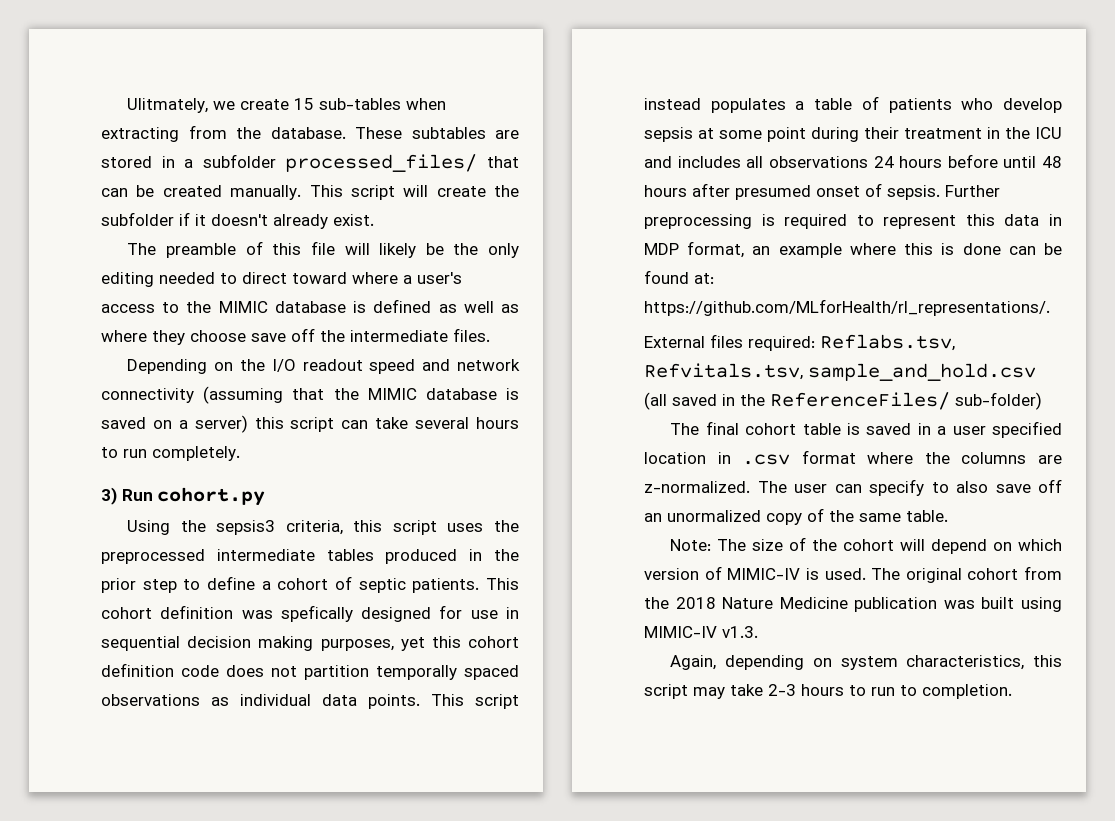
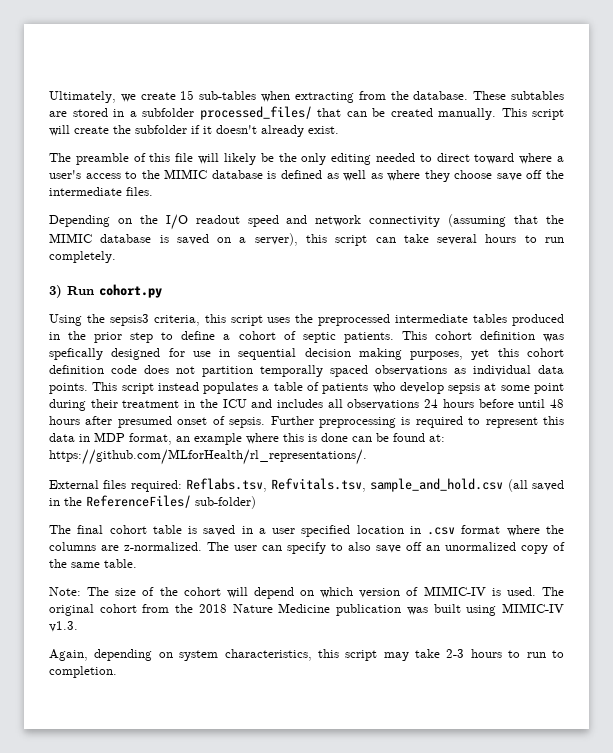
- Ulitmately, we create 15 sub-tables when extracting from the database.
+ Ultimately, we create 15 sub-tables when extracting from the database.
- Depending on the I/O readout speed and network connectivity (assuming that the MIMIC database is saved on a server) this script can take several hours to run completely.
+ Depending on the I/O readout speed and network connectivity (assuming that the MIMIC database is saved on a server), this script can take several hours to run completely.

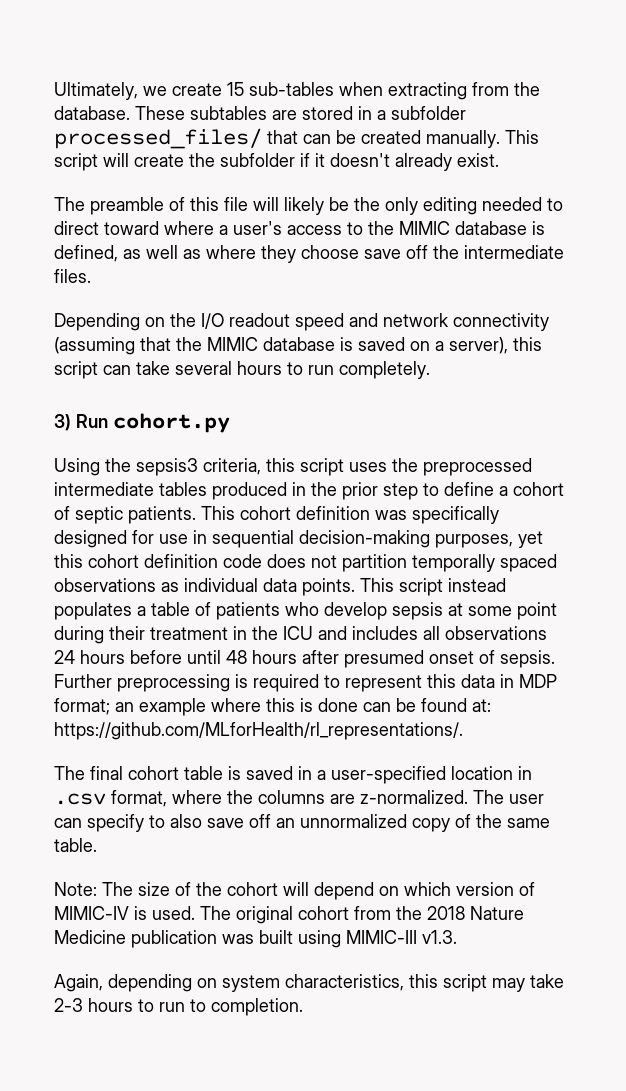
- The preamble of this file will likely be the only editing needed to direct toward where a user's access to the MIMIC database is defined as well as where they choose save off the intermediate files.
+ The preamble of this file will likely be the only editing needed to direct toward where a user's access to the MIMIC database is defined, as well as where they choose save off the intermediate files.
- This cohort definition was spefically designed for use in sequential decision making purposes, yet this cohort definition code does not partition temporally spaced observations as individual data points.
+ This cohort definition was specifically designed for use in sequential decision-making purposes, yet this cohort definition code does not partition temporally spaced observations as individual data points.
- Further preprocessing is required to represent this data in MDP format, an example where this is done can be found at: https://github.com/MLforHealth/rl_representations/.
+ Further preprocessing is required to represent this data in MDP format; an example where this is done can be found at: https://github.com/MLforHealth/rl_representations/.
- External files required: Reflabs.tsv, Refvitals.tsv, sample_and_hold.csv (all saved in the ReferenceFiles/ sub-folder)
- The final cohort table is saved in a user specified location in .csv format where the columns are z-normalized.
+ The final cohort table is saved in a user-specified location in .csv format, where the columns are z-normalized.
- The user can specify to also save off an unormalized copy of the same table.
+ The user can specify to also save off an unnormalized copy of the same table.
- The original cohort from the 2018 Nature Medicine publication was built using MIMIC-IV v1.3.
+ The original cohort from the 2018 Nature Medicine publication was built using MIMIC-III v1.3.

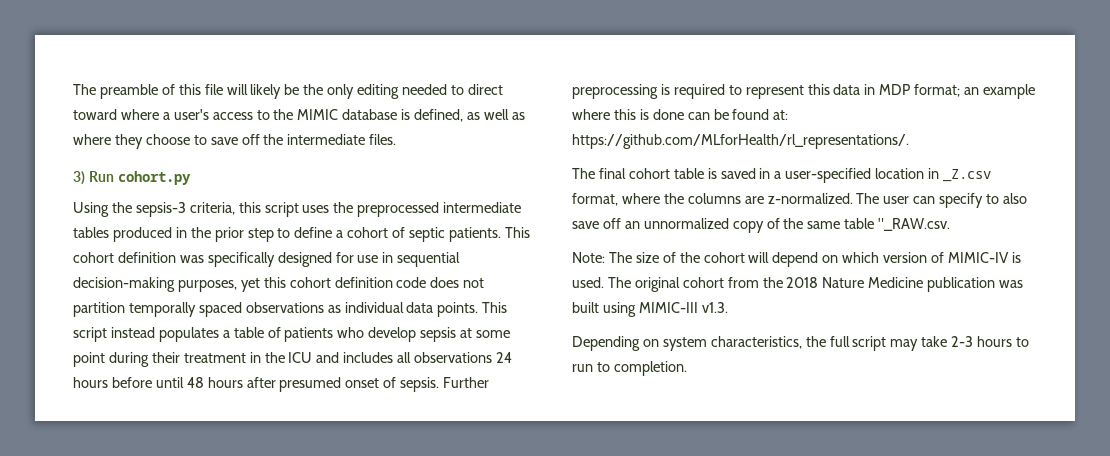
- Ultimately, we create 15 sub-tables when extracting from the database. These subtables are stored in a subfolder processed_files/ that can be created manually. This script will create the subfolder if it doesn't already exist.
- The preamble of this file will likely be the only editing needed to direct toward where a user's access to the MIMIC database is defined, as well as where they choose save off the intermediate files.
+ The preamble of this file will likely be the only editing needed to direct toward where a user's access to the MIMIC database is defined, as well as where they choose to save off the intermediate files.
- Depending on the I/O readout speed and network connectivity (assuming that the MIMIC database is saved on a server), this script can take several hours to run completely.
- Using the sepsis3 criteria, this script uses the preprocessed intermediate tables produced in the prior step to define a cohort of septic patients.
+ Using the sepsis-3 criteria, this script uses the preprocessed intermediate tables produced in the prior step to define a cohort of septic patients.
- The final cohort table is saved in a user-specified location in .csv format, where the columns are z-normalized.
+ The final cohort table is saved in a user-specified location in _Z.csv format, where the columns are z-normalized.
- The user can specify to also save off an unnormalized copy of the same table.
+ The user can specify to also save off an unnormalized copy of the same table "_RAW.csv.
- Again, depending on system characteristics, this script may take 2-3 hours to run to completion.
+ Depending on system characteristics, the full script may take 2-3 hours to run to completion.

